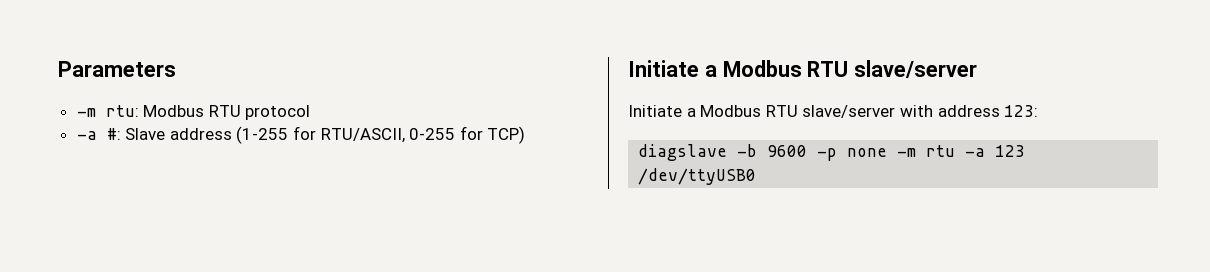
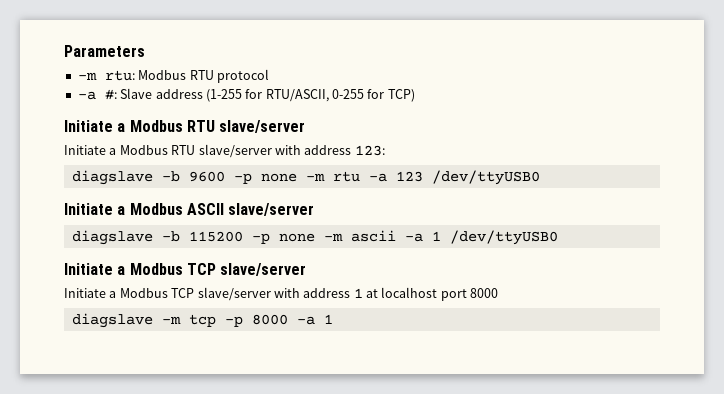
+ Initiate a Modbus ASCII slave/server
+ diagslave -b 115200 -p none -m ascii -a 1 /dev/ttyUSB0
+ Initiate a Modbus TCP slave/server
+ Initiate a Modbus TCP slave/server with address 1 at localhost port 8000
+ diagslave -m tcp -p 8000 -a 1

